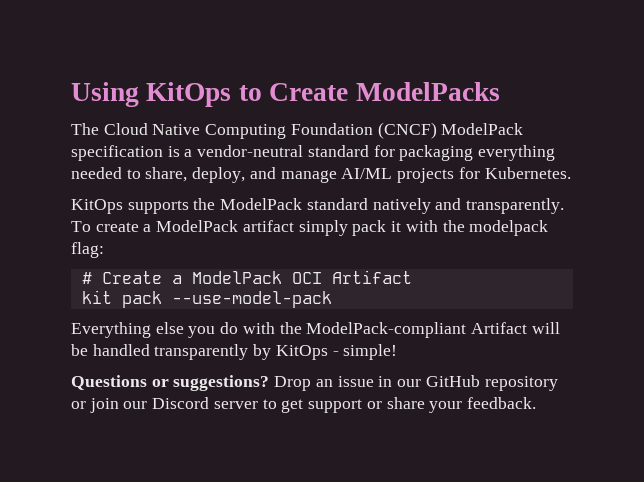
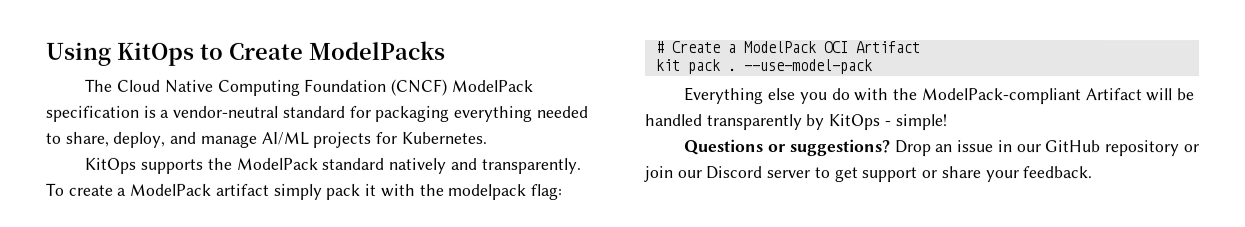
- kit pack --use-model-pack
+ kit pack . --use-model-pack

